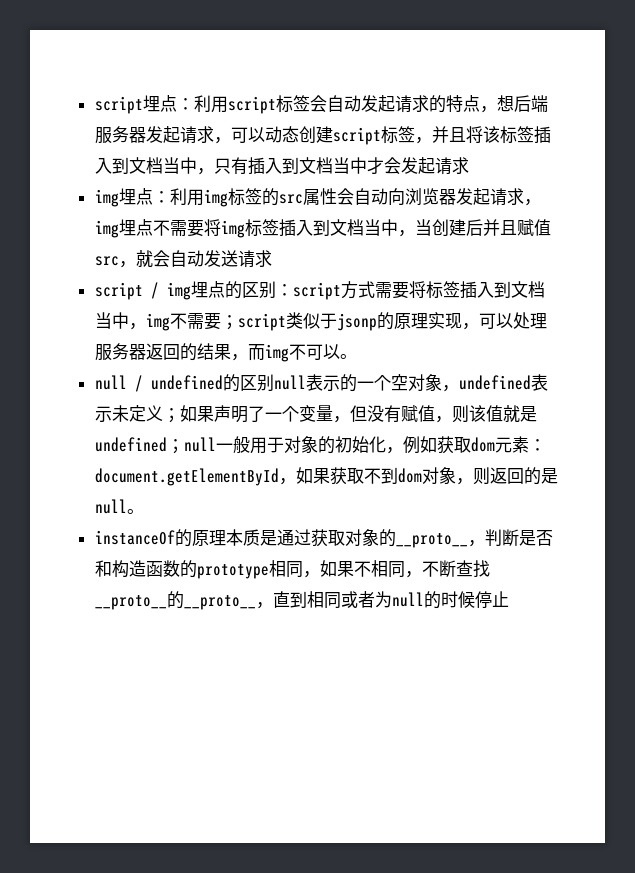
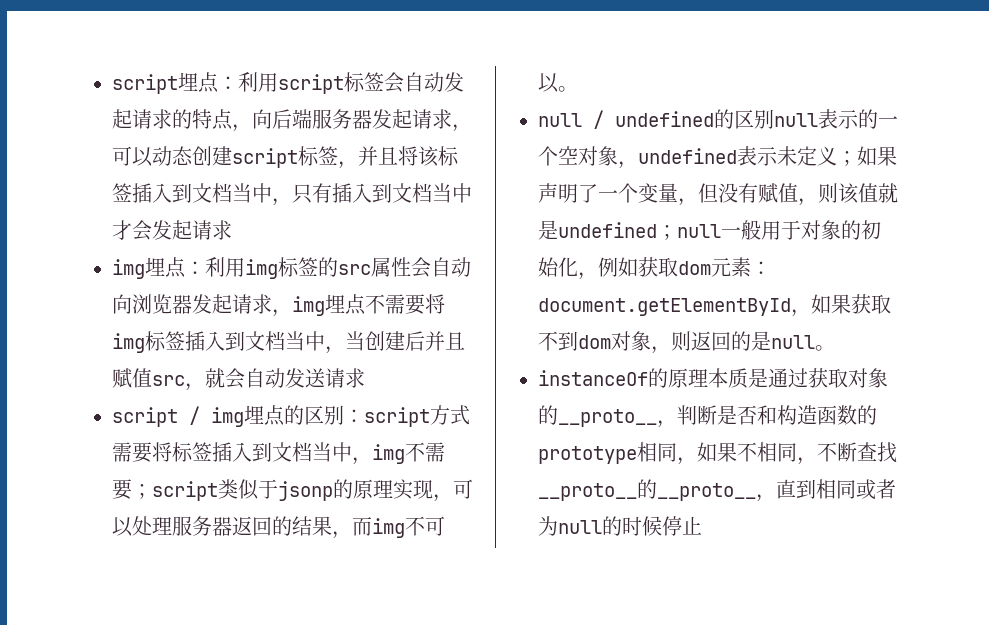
- script埋点：利用script标签会自动发起请求的特点，想后端服务器发起请求，可以动态创建script标签，并且将该标签插入到文档当中，只有插入到文档当中才会发起请求
+ script埋点：利用script标签会自动发起请求的特点，向后端服务器发起请求，可以动态创建script标签，并且将该标签插入到文档当中，只有插入到文档当中才会发起请求

